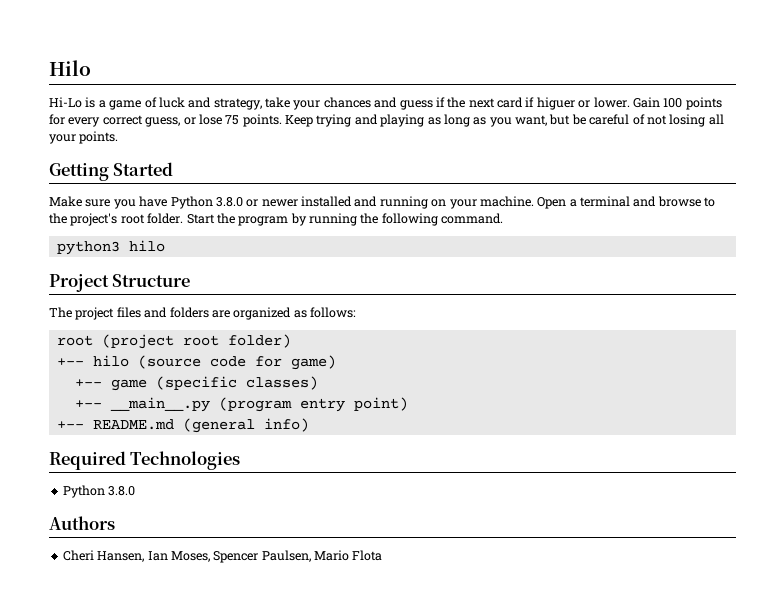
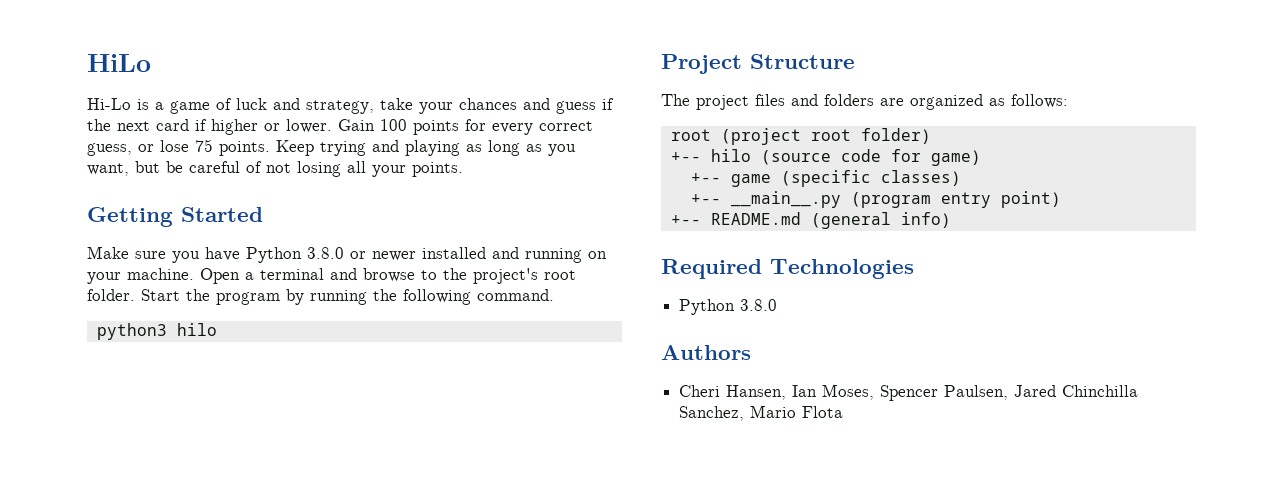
- Hilo
+ HiLo
- Hi-Lo is a game of luck and strategy, take your chances and guess if the next card if higuer or lower.
+ Hi-Lo is a game of luck and strategy, take your chances and guess if the next card if higher or lower.
- Cheri Hansen, Ian Moses, Spencer Paulsen, Mario Flota
+ Cheri Hansen, Ian Moses, Spencer Paulsen, Jared Chinchilla Sanchez, Mario Flota

